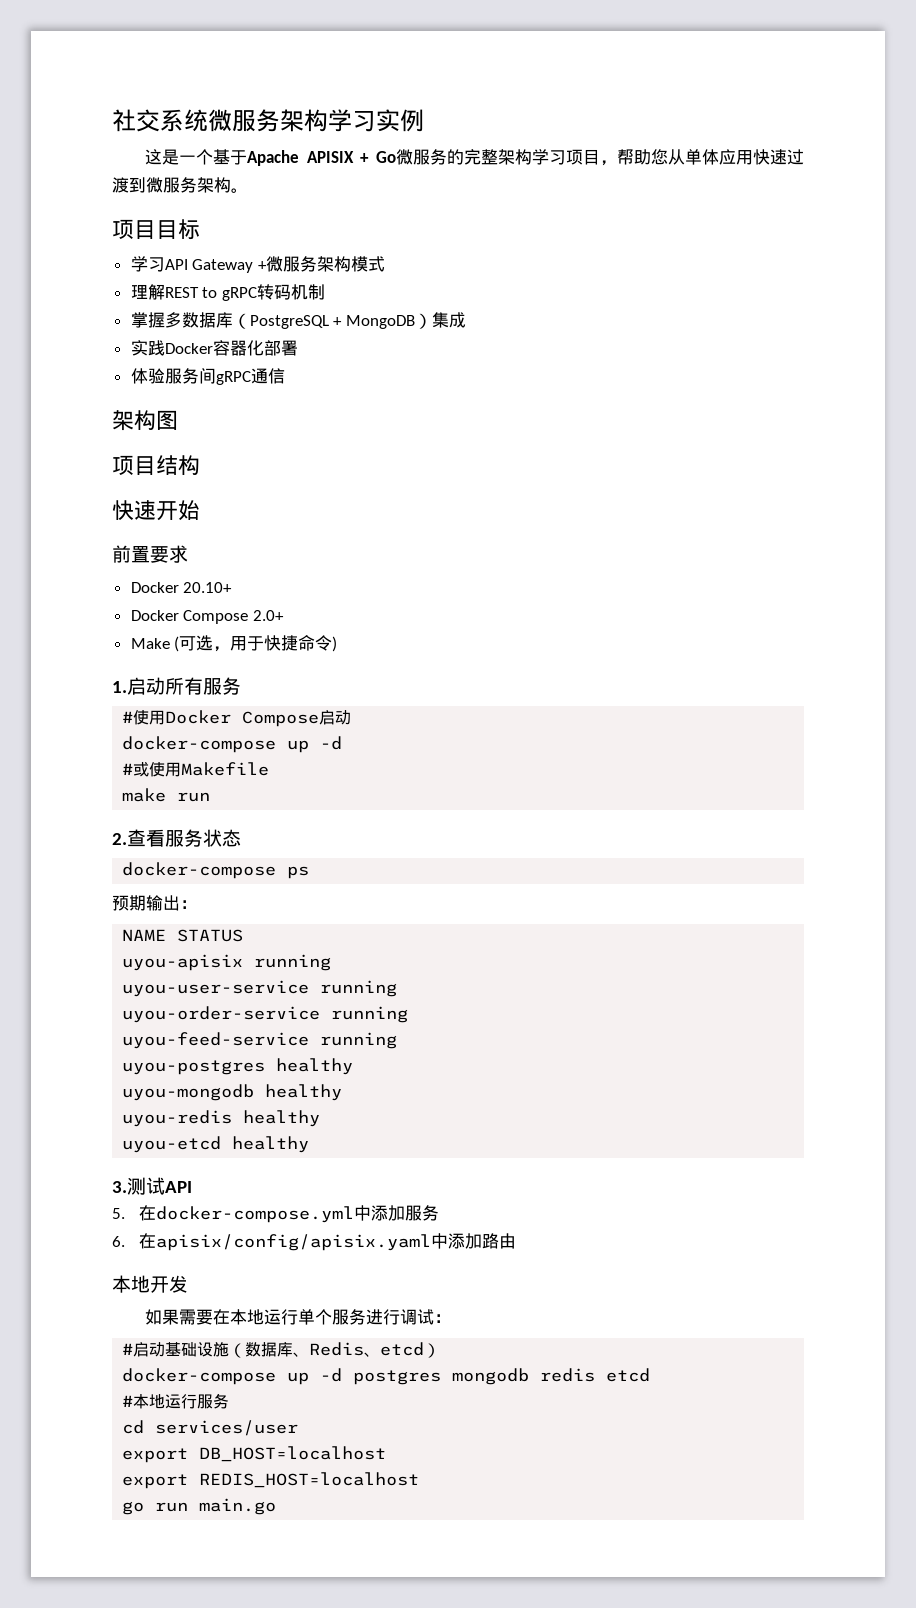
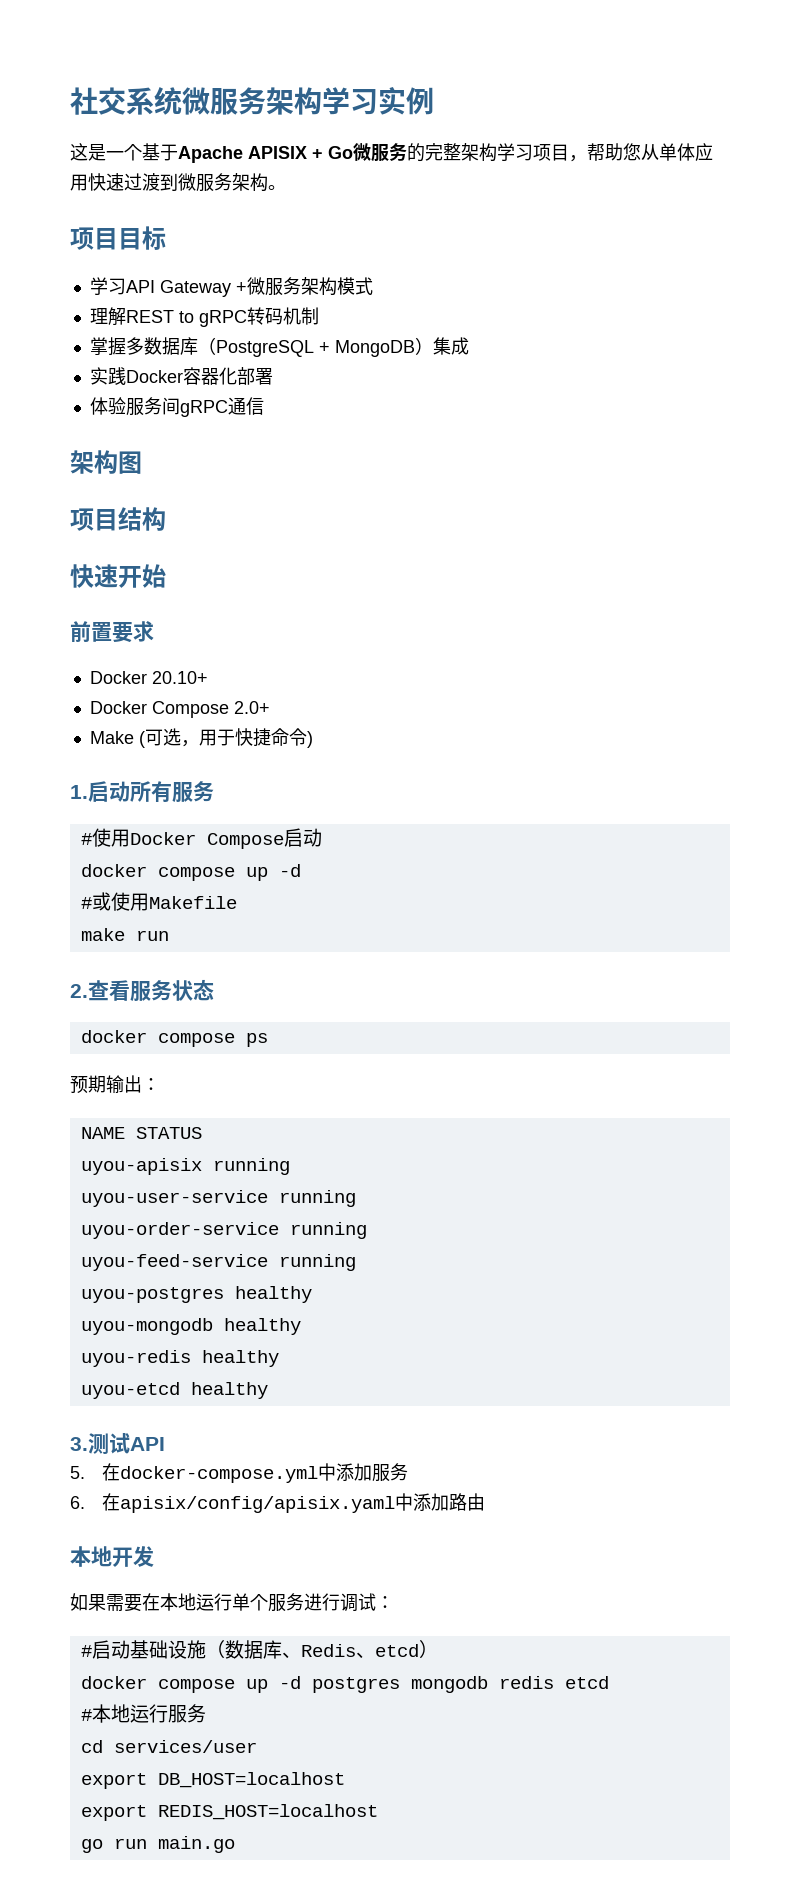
  #使用Docker Compose启动
- docker-compose up -d
+ docker compose up -d
- docker-compose ps
+ docker compose ps
- docker-compose up -d postgres mongodb redis etcd
+ docker compose up -d postgres mongodb redis etcd

